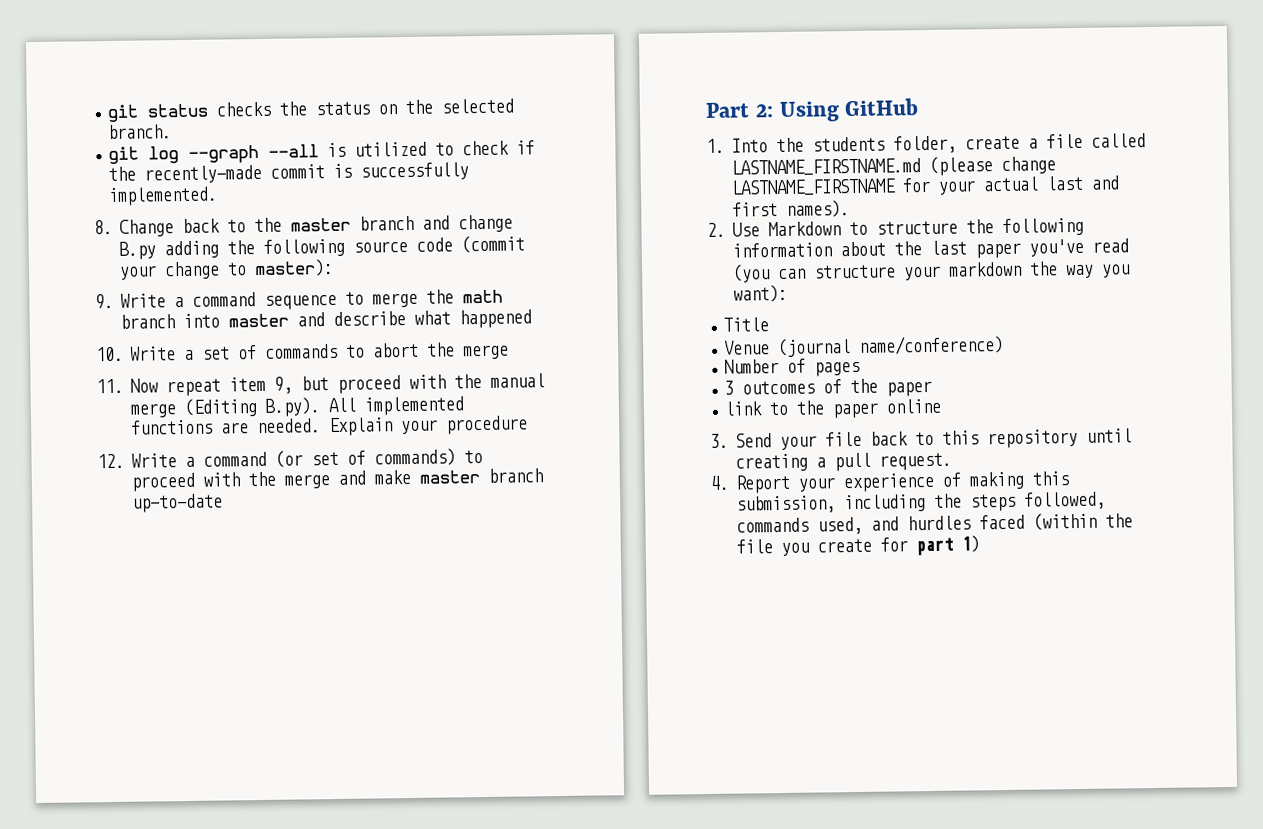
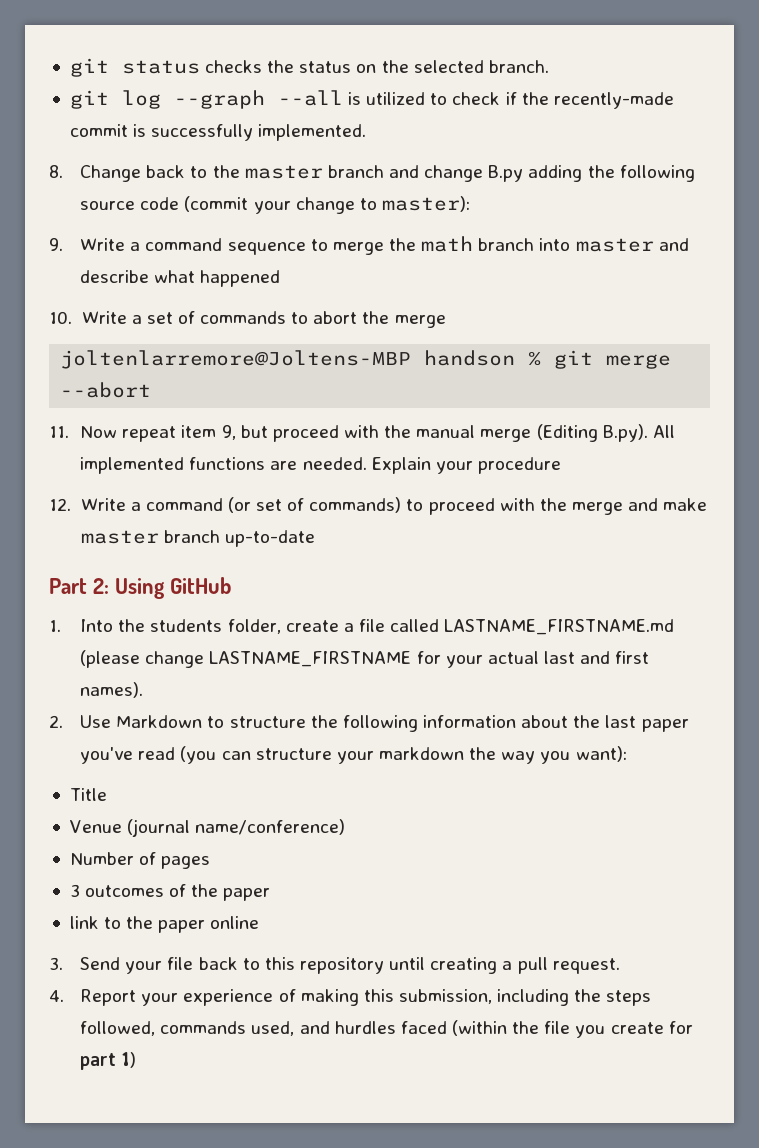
+ joltenlarremore@Joltens-MBP handson % git merge --abort

